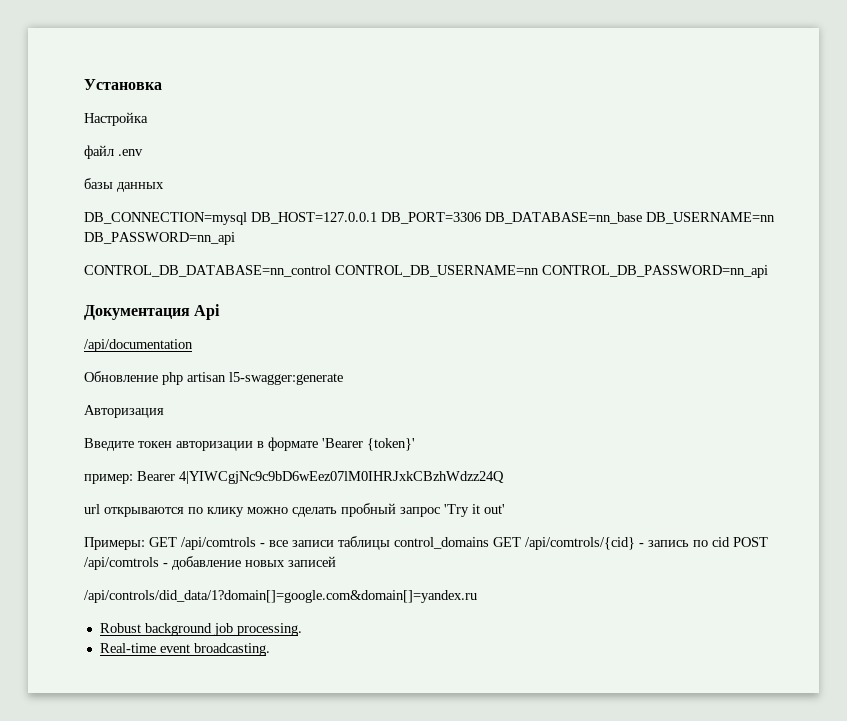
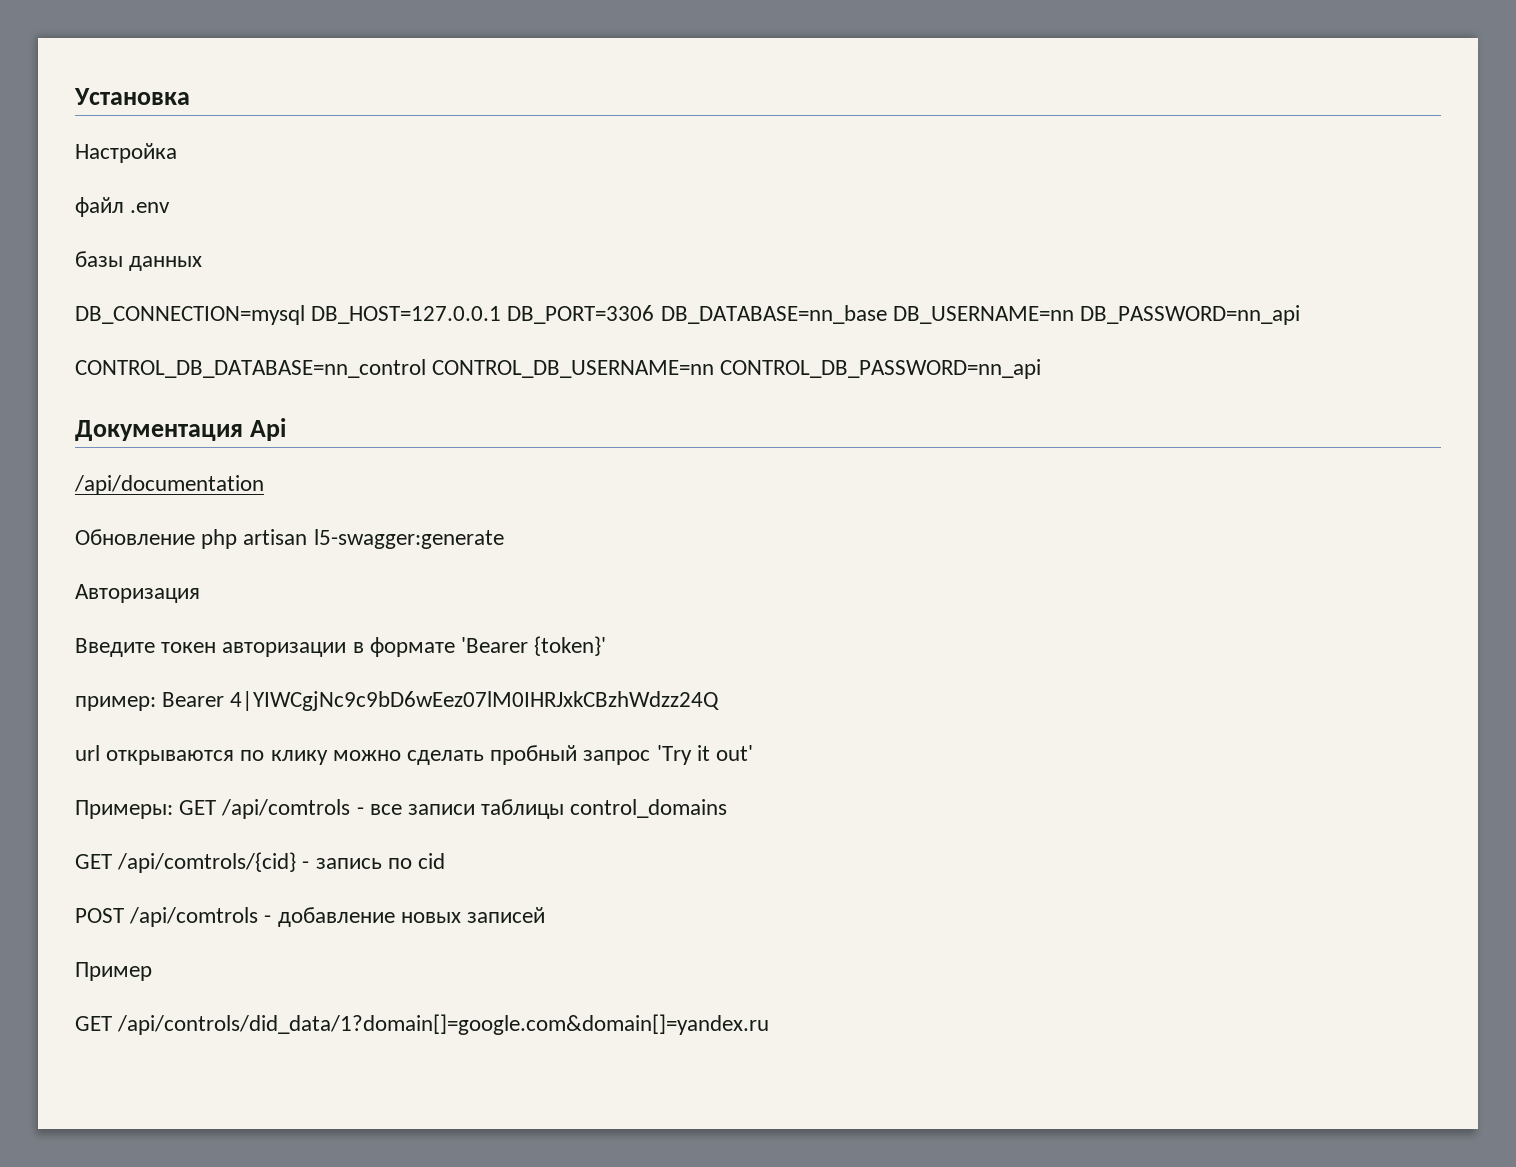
- Примеры: GET /api/comtrols - все записи таблицы control_domains GET /api/comtrols/{cid} - запись по cid POST /api/comtrols - добавление новых записей
+ Примеры: GET /api/comtrols - все записи таблицы control_domains
+ GET /api/comtrols/{cid} - запись по cid
+ POST /api/comtrols - добавление новых записей
- /api/controls/did_data/1?domain[]=google.com&domain[]=yandex.ru
+ Пример
+ GET /api/controls/did_data/1?domain[]=google.com&domain[]=yandex.ru
- Robust background job processing.
- Real-time event broadcasting.

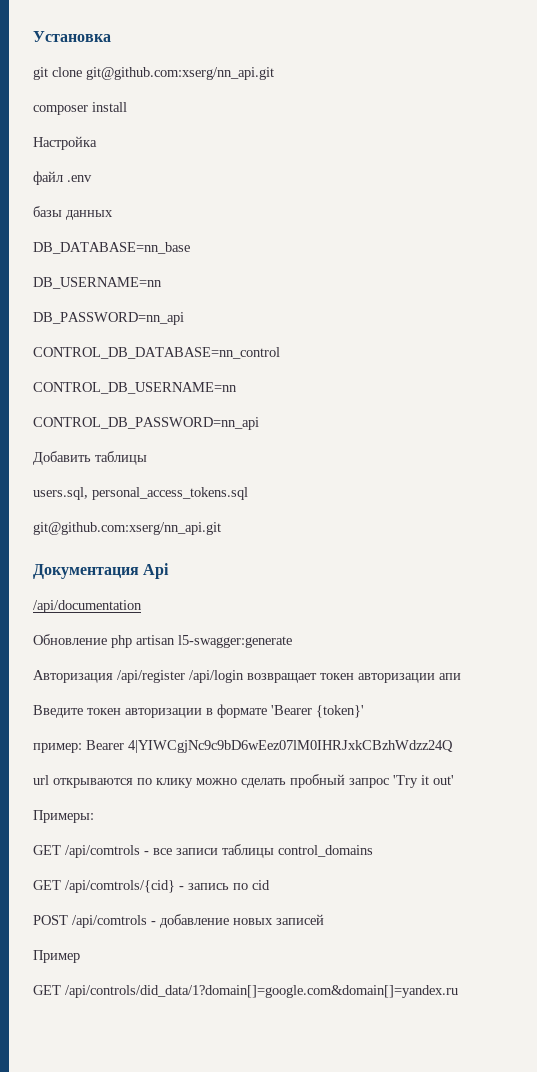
+ git clone git@github.com:xserg/nn_api.git
+ composer install
- DB_CONNECTION=mysql DB_HOST=127.0.0.1 DB_PORT=3306 DB_DATABASE=nn_base DB_USERNAME=nn DB_PASSWORD=nn_api
+ DB_DATABASE=nn_base
+ DB_USERNAME=nn
+ DB_PASSWORD=nn_api
- CONTROL_DB_DATABASE=nn_control CONTROL_DB_USERNAME=nn CONTROL_DB_PASSWORD=nn_api
+ CONTROL_DB_DATABASE=nn_control
+ CONTROL_DB_USERNAME=nn
+ CONTROL_DB_PASSWORD=nn_api
+ Добавить таблицы
+ users.sql, personal_access_tokens.sql
+ git@github.com:xserg/nn_api.git
- Авторизация
+ Авторизация /api/register /api/login возвращает токен авторизации апи
- Примеры: GET /api/comtrols - все записи таблицы control_domains
+ Примеры:
+ GET /api/comtrols - все записи таблицы control_domains

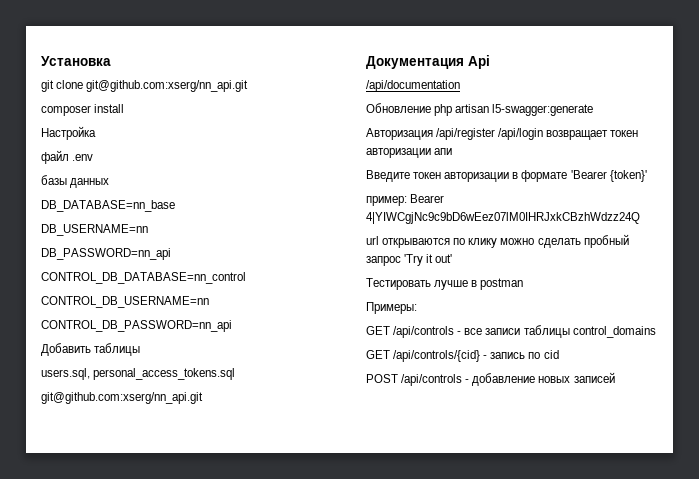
+ Тестировать лучше в postman
- GET /api/comtrols - все записи таблицы control_domains
+ GET /api/controls - все записи таблицы control_domains
- GET /api/comtrols/{cid} - запись по cid
+ GET /api/controls/{cid} - запись по cid
- POST /api/comtrols - добавление новых записей
+ POST /api/controls - добавление новых записей
- Пример
- GET /api/controls/did_data/1?domain[]=google.com&domain[]=yandex.ru

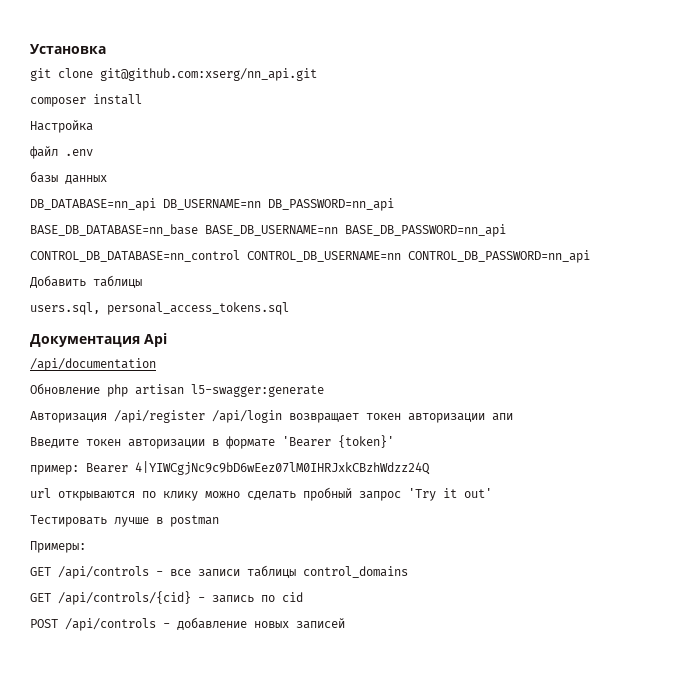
- DB_DATABASE=nn_base
- DB_USERNAME=nn
- DB_PASSWORD=nn_api
+ DB_DATABASE=nn_api DB_USERNAME=nn DB_PASSWORD=nn_api
+ BASE_DB_DATABASE=nn_base BASE_DB_USERNAME=nn BASE_DB_PASSWORD=nn_api
- CONTROL_DB_DATABASE=nn_control
- CONTROL_DB_USERNAME=nn
- CONTROL_DB_PASSWORD=nn_api
+ CONTROL_DB_DATABASE=nn_control CONTROL_DB_USERNAME=nn CONTROL_DB_PASSWORD=nn_api
  users.sql, personal_access_tokens.sql
- git@github.com:xserg/nn_api.git

